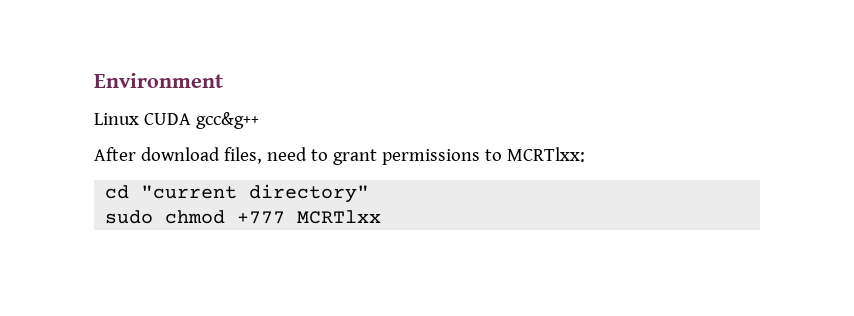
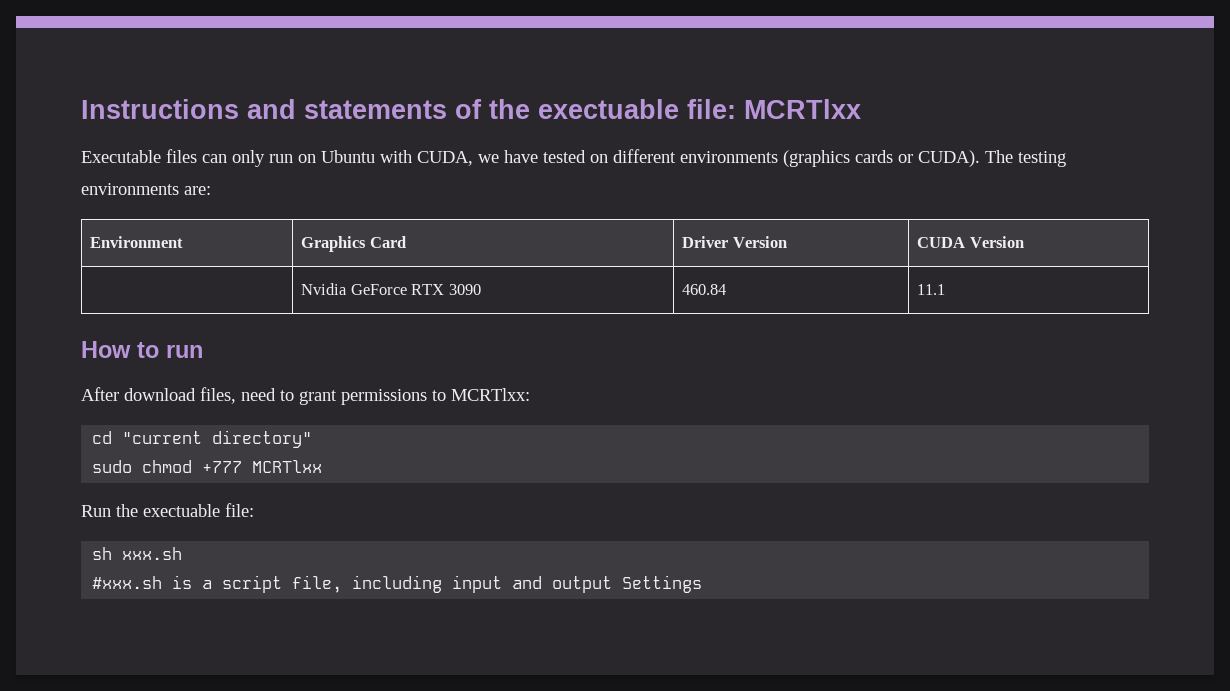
- Environment
- Linux CUDA gcc&g++
+ Instructions and statements of the exectuable file: MCRTlxx
+ Executable files can only run on Ubuntu with CUDA, we have tested on different environments (graphics cards or CUDA). The testing environments are:
+ Environment | Graphics Card | Driver Version | CUDA Version
+ | Nvidia GeForce RTX 3090 | 460.84 | 11.1
+ How to run
+ Run the exectuable file:
+ sh xxx.sh
+ #xxx.sh is a script file, including input and output Settings

